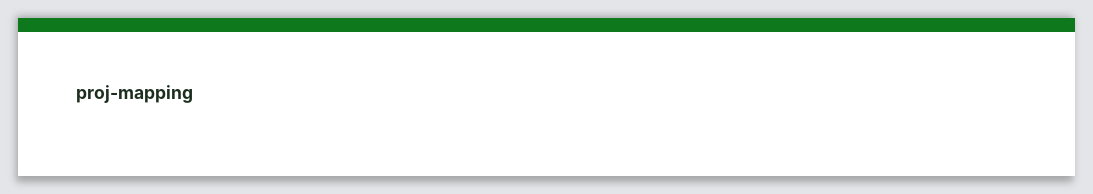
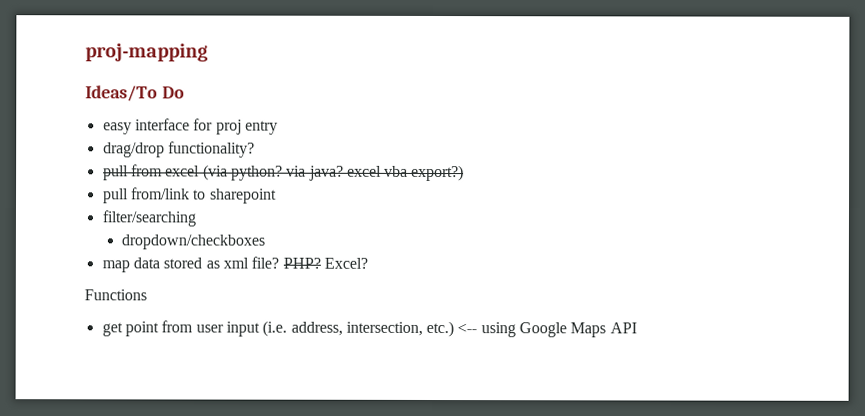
+ Ideas/To Do
+ easy interface for proj entry
+ drag/drop functionality?
+ pull from excel (via python? via java? excel vba export?)
+ pull from/link to sharepoint
+ filter/searching
+ dropdown/checkboxes
+ map data stored as xml file? PHP? Excel?
+ Functions
+ get point from user input (i.e. address, intersection, etc.) <-- using Google Maps API

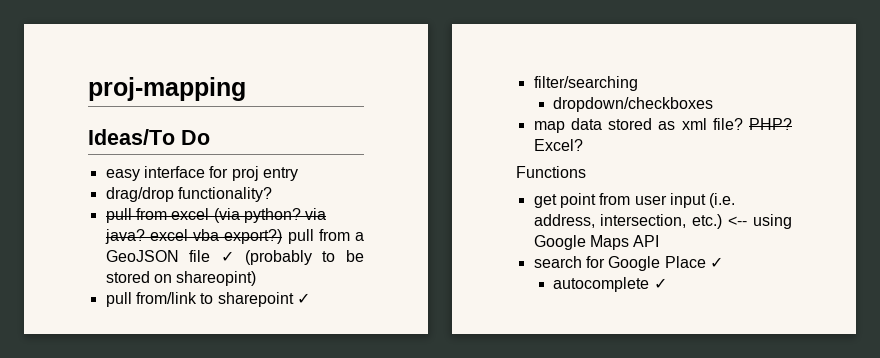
- pull from excel (via python? via java? excel vba export?)
+ pull from excel (via python? via java? excel vba export?) pull from a GeoJSON file ✓ (probably to be stored on shareopint)
- pull from/link to sharepoint
+ pull from/link to sharepoint ✓
+ search for Google Place ✓
+ autocomplete ✓

